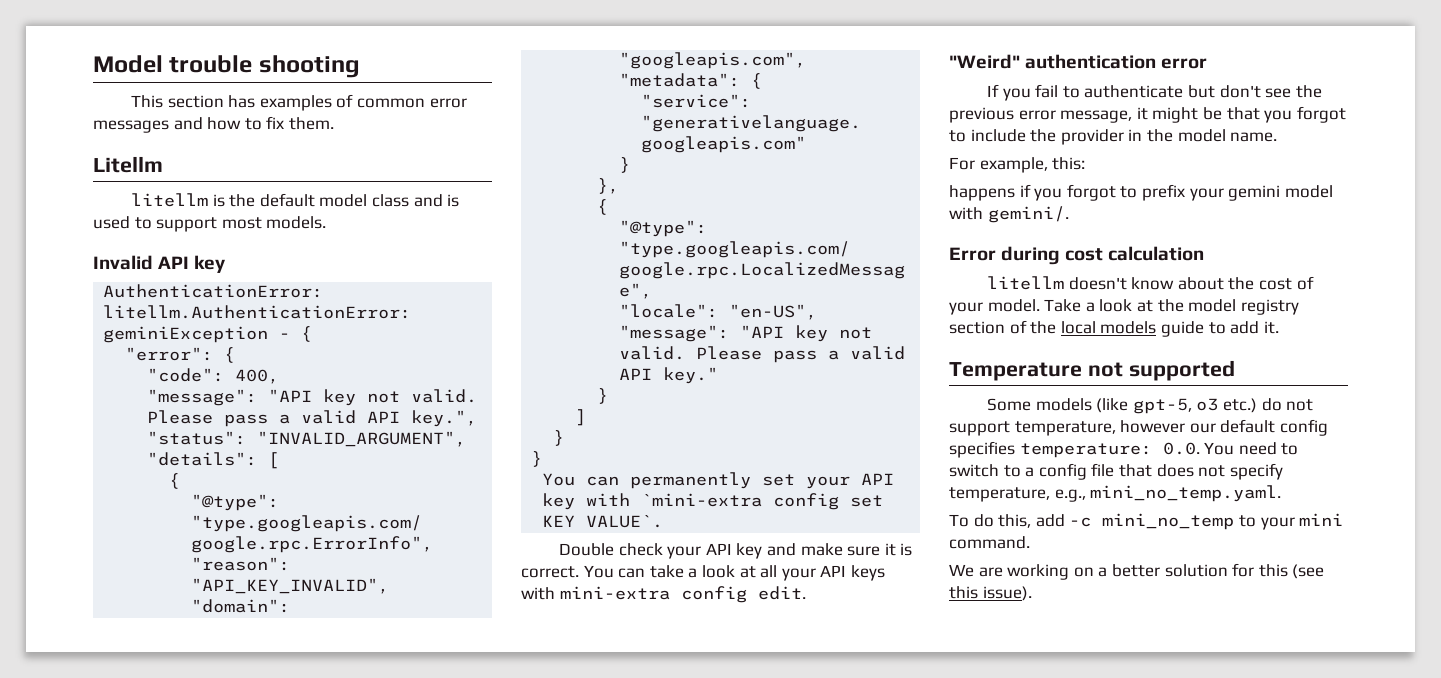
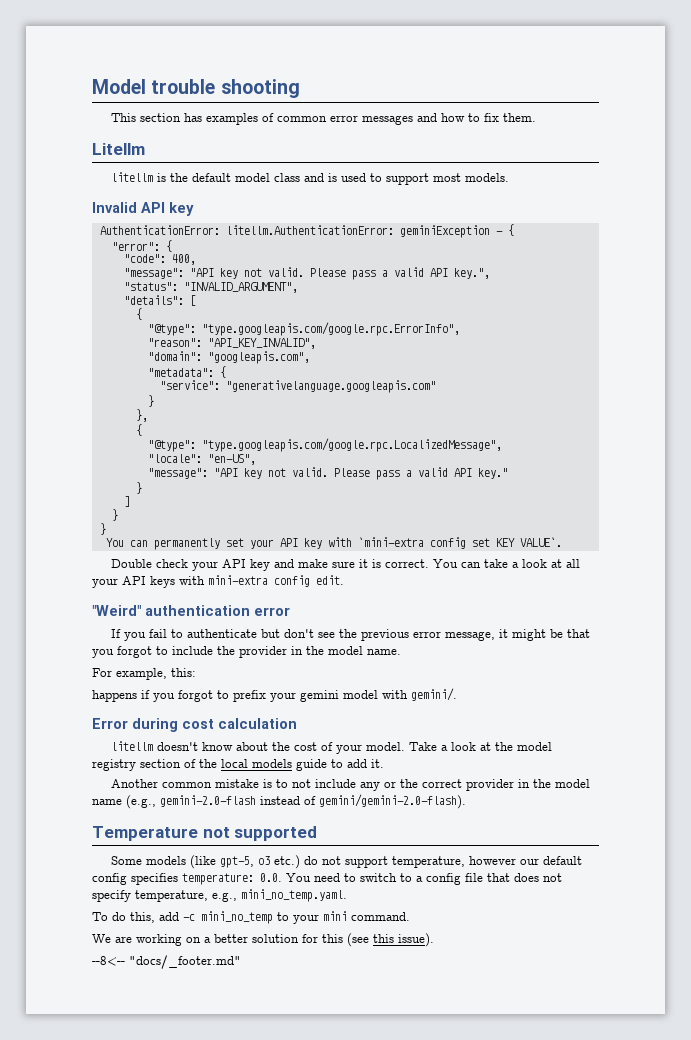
+ Another common mistake is to not include any or the correct provider in the model name (e.g., gemini-2.0-flash instead of gemini/gemini-2.0-flash).
+ --8<-- "docs/_footer.md"

